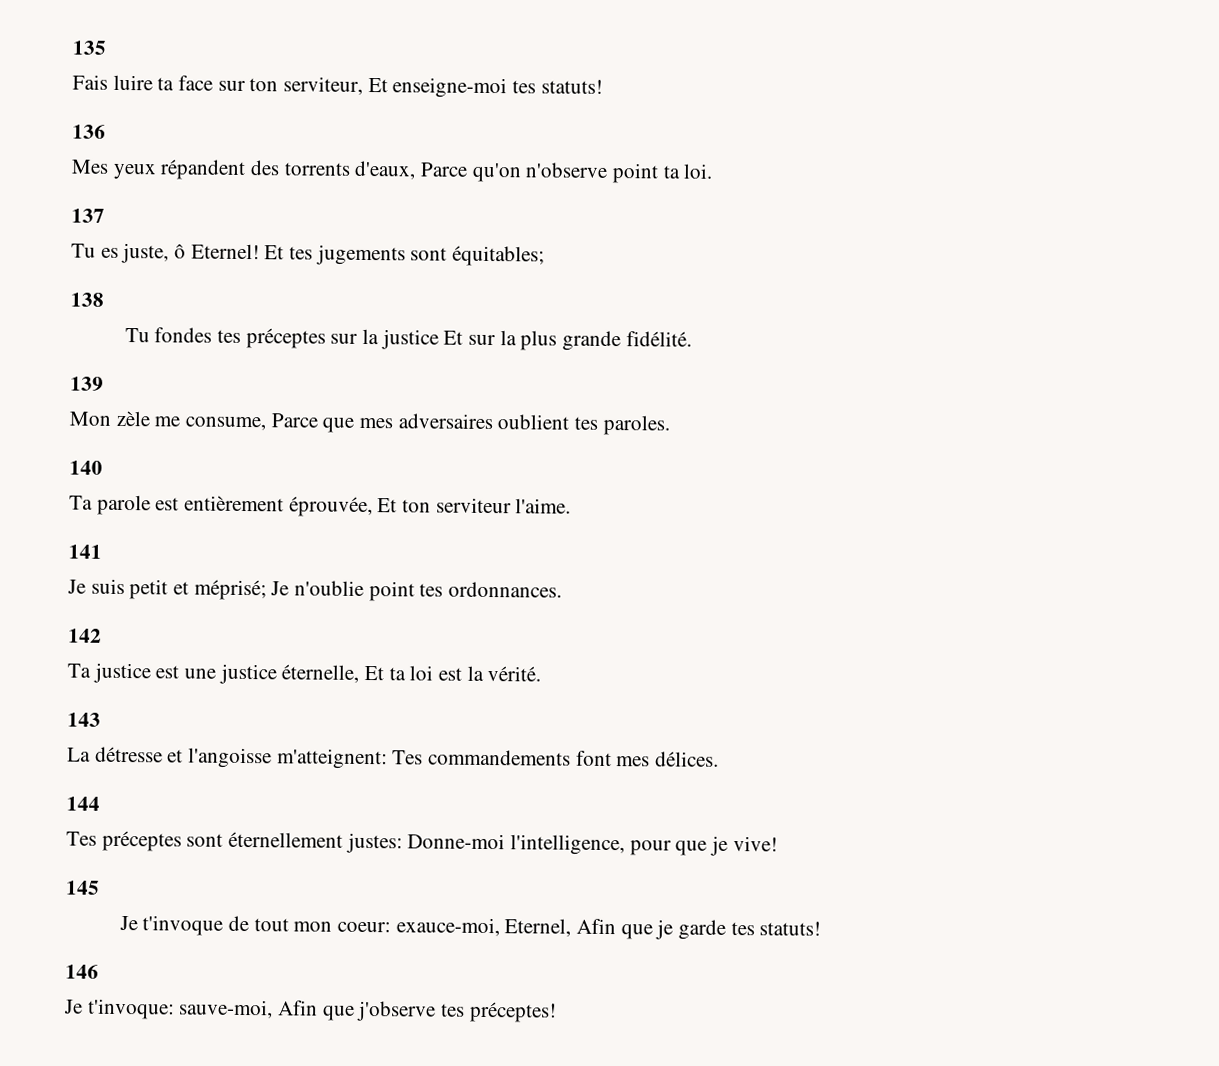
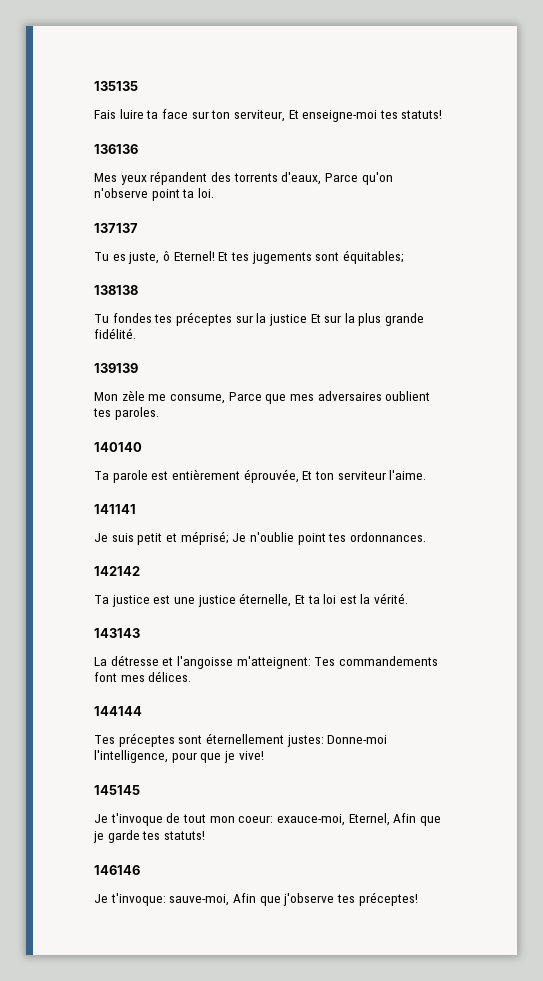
- 135
+ 135135
- 136
+ 136136
- 137
+ 137137
- 138
+ 138138
- 139
+ 139139
- 140
+ 140140
- 141
+ 141141
- 142
+ 142142
- 143
+ 143143
- 144
+ 144144
- 145
+ 145145
- 146
+ 146146

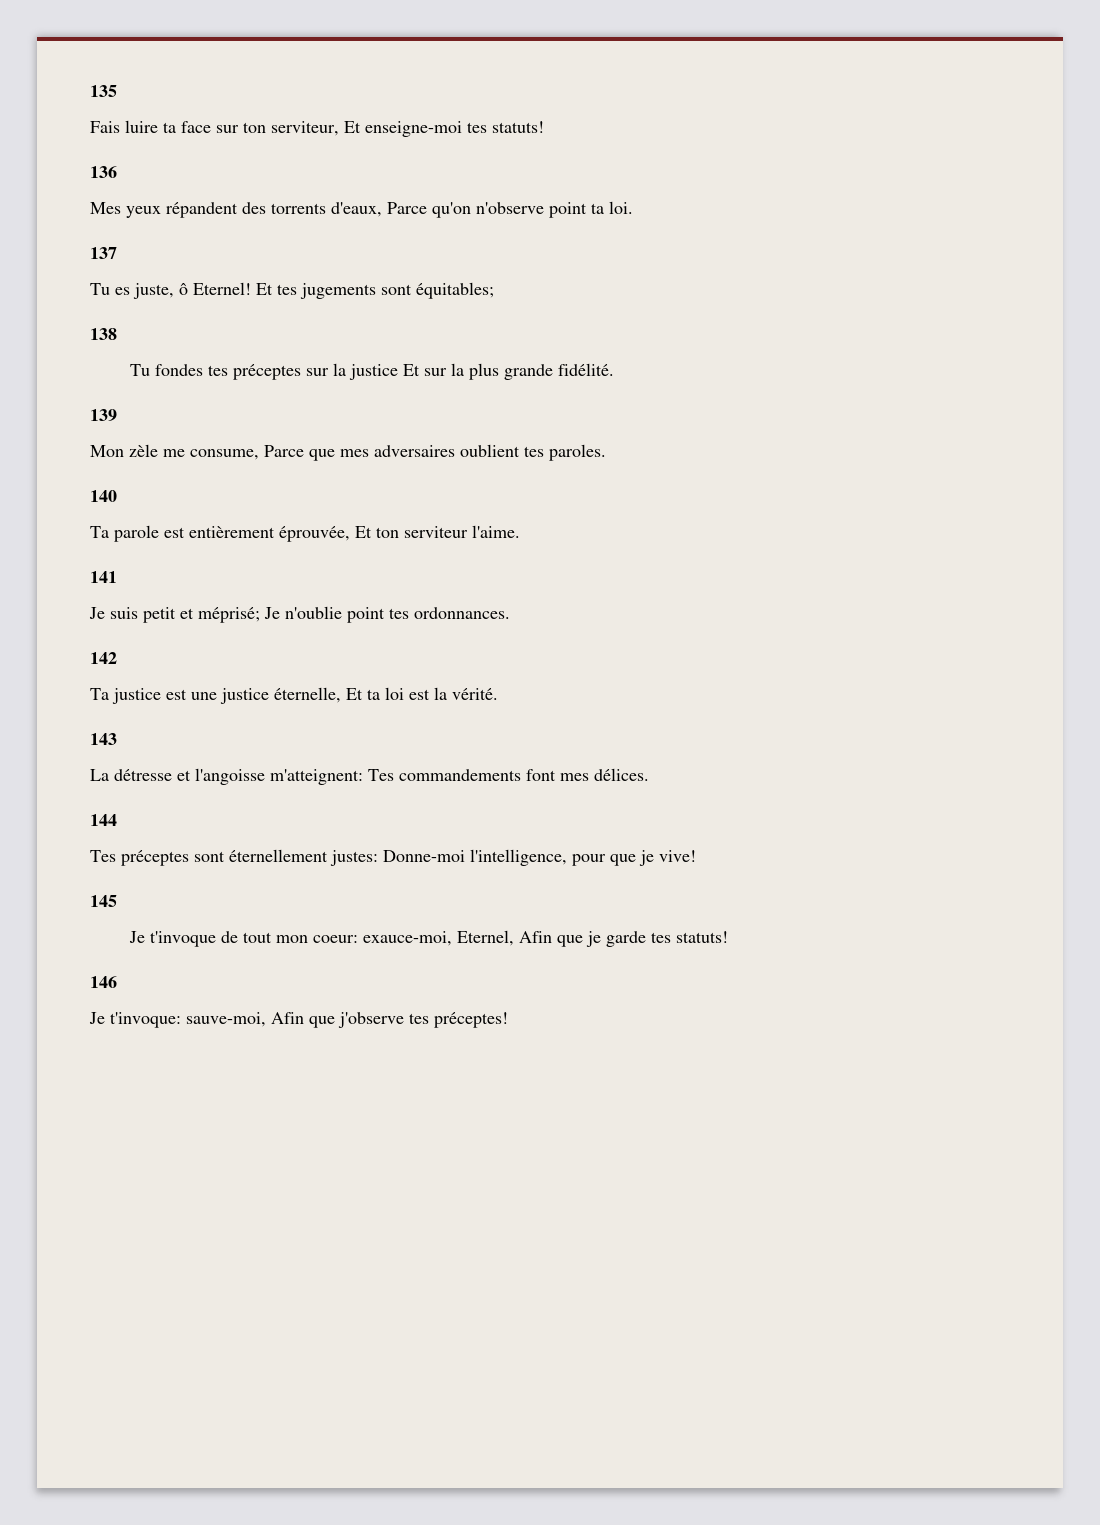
- 135135
+ 135
- 136136
+ 136
- 137137
+ 137
- 138138
+ 138
- 139139
+ 139
- 140140
+ 140
- 141141
+ 141
- 142142
+ 142
- 143143
+ 143
- 144144
+ 144
- 145145
+ 145
- 146146
+ 146

